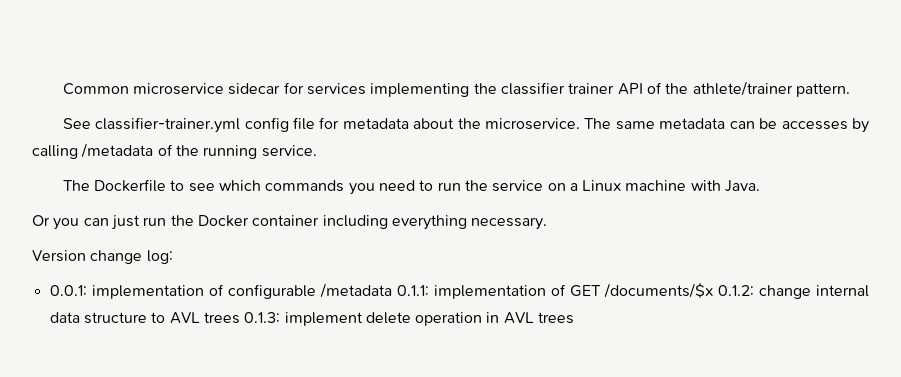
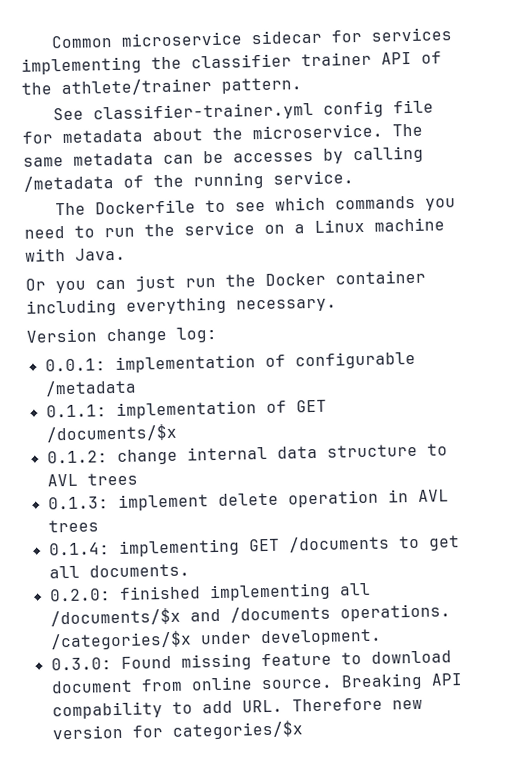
- 0.0.1: implementation of configurable /metadata 0.1.1: implementation of GET /documents/$x 0.1.2: change internal data structure to AVL trees 0.1.3: implement delete operation in AVL trees
+ 0.0.1: implementation of configurable /metadata
+ 0.1.1: implementation of GET /documents/$x
+ 0.1.2: change internal data structure to AVL trees
+ 0.1.3: implement delete operation in AVL trees
+ 0.1.4: implementing GET /documents to get all documents.
+ 0.2.0: finished implementing all /documents/$x and /documents operations. /categories/$x under development.
+ 0.3.0: Found missing feature to download document from online source. Breaking API compability to add URL. Therefore new version for categories/$x

